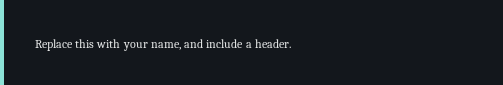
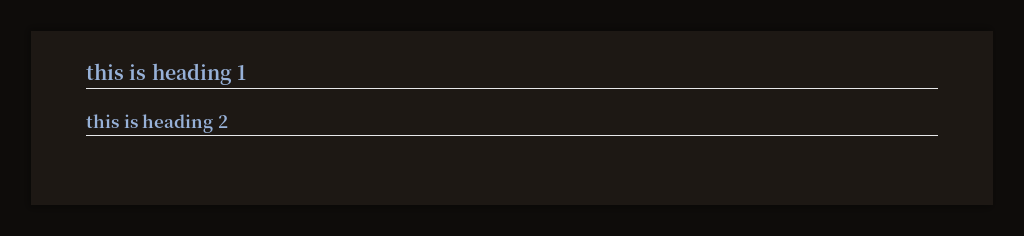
- Replace this with your name, and include a header.
+ this is heading 1
+ this is heading 2

